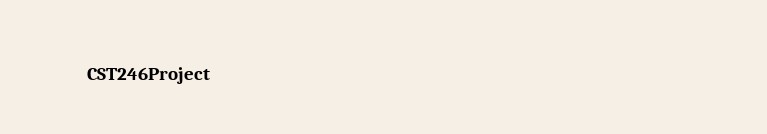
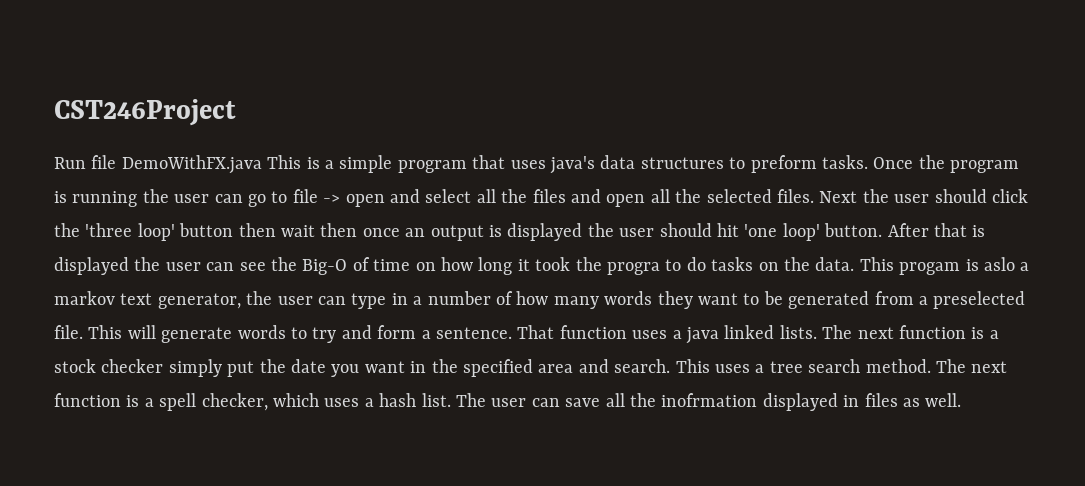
+ Run file DemoWithFX.java This is a simple program that uses java's data structures to preform tasks. Once the program is running the user can go to file -> open and select all the files and open all the selected files. Next the user should click the 'three loop' button then wait then once an output is displayed the user should hit 'one loop' button. After that is displayed the user can see the Big-O of time on how long it took the progra to do tasks on the data. This progam is aslo a markov text generator, the user can type in a number of how many words they want to be generated from a preselected file. This will generate words to try and form a sentence. That function uses a java linked lists. The next function is a stock checker simply put the date you want in the specified area and search. This uses a tree search method. The next function is a spell checker, which uses a hash list. The user can save all the inofrmation displayed in files as well.

